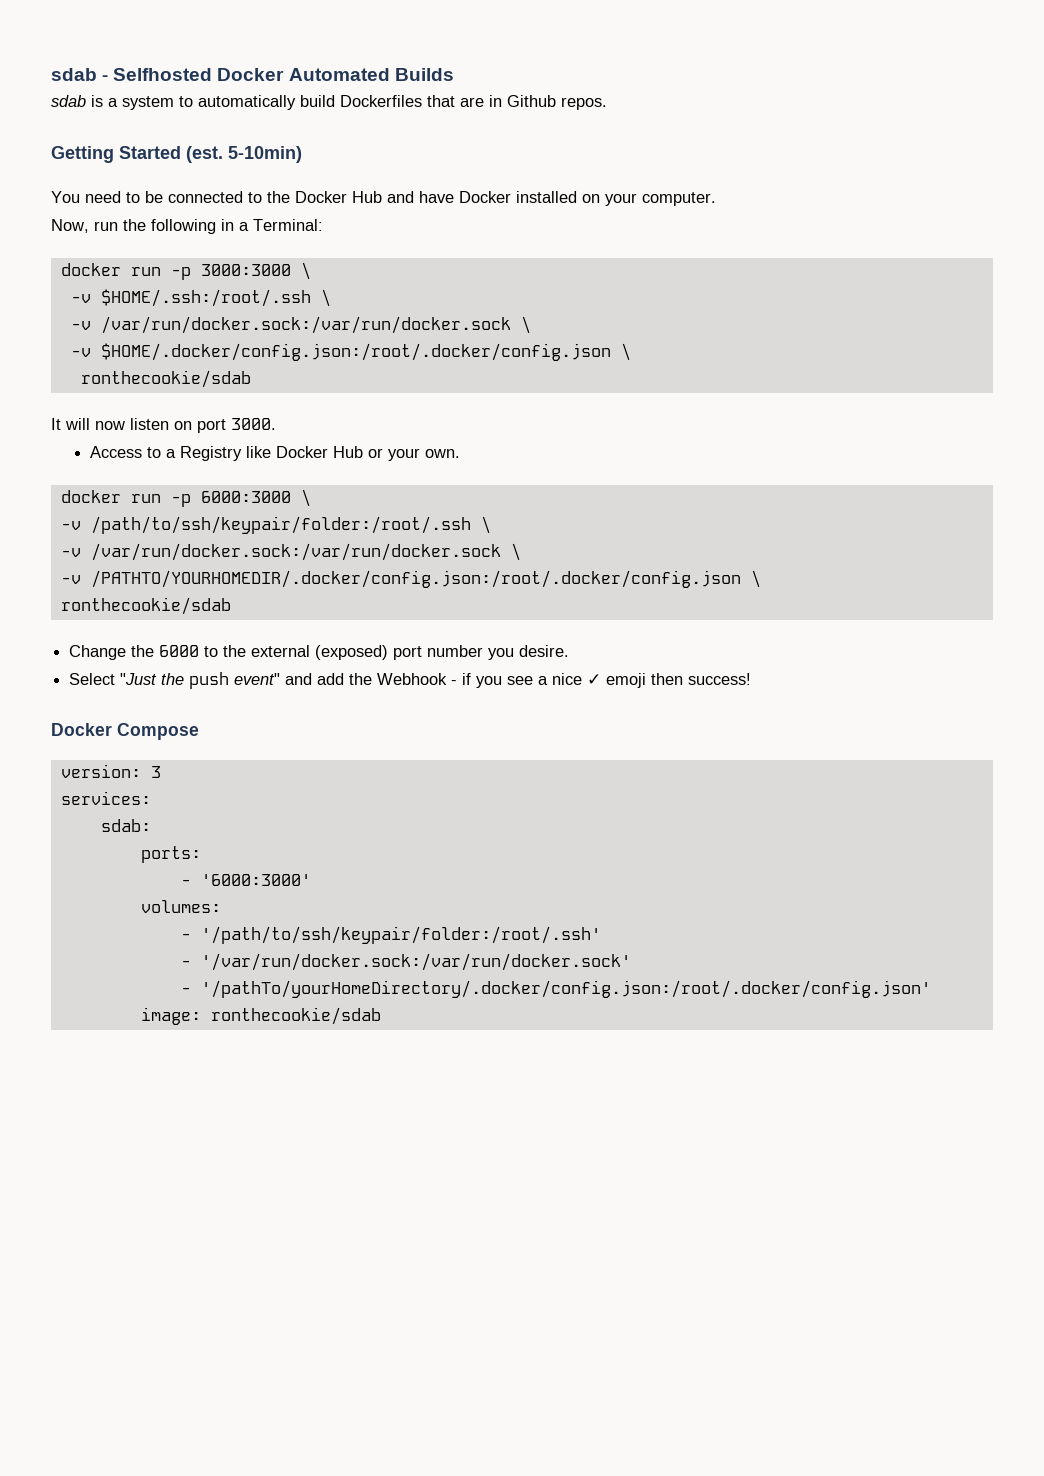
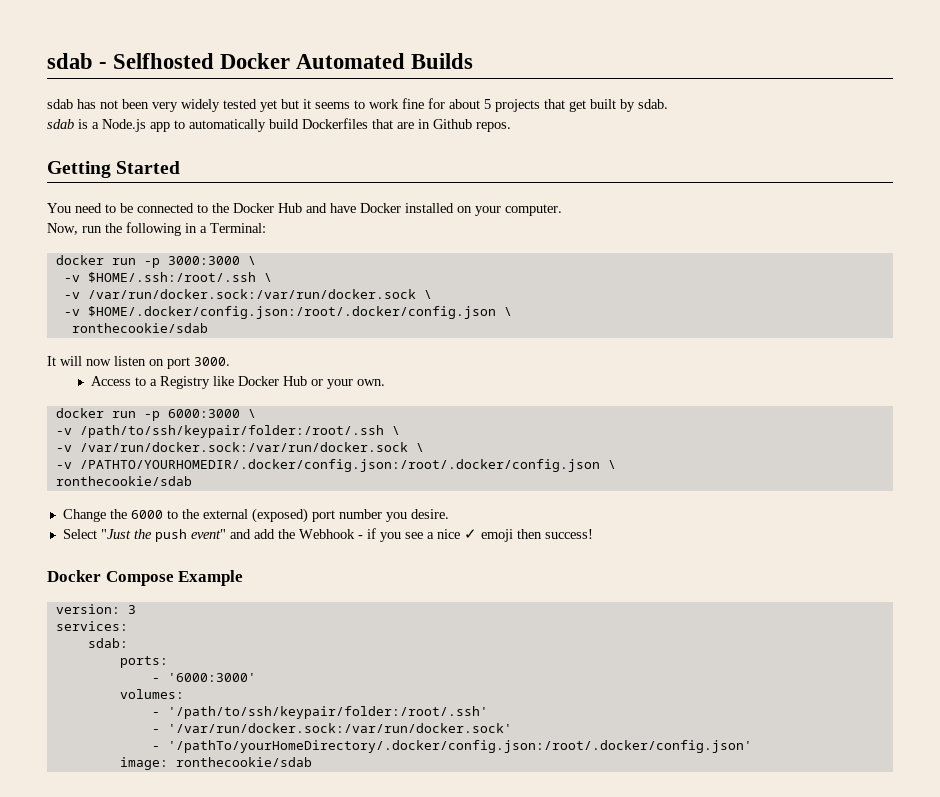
+ sdab has not been very widely tested yet but it seems to work fine for about 5 projects that get built by sdab.
- sdab is a system to automatically build Dockerfiles that are in Github repos.
+ sdab is a Node.js app to automatically build Dockerfiles that are in Github repos.
- Getting Started (est. 5-10min)
+ Getting Started
- Docker Compose
+ Docker Compose Example

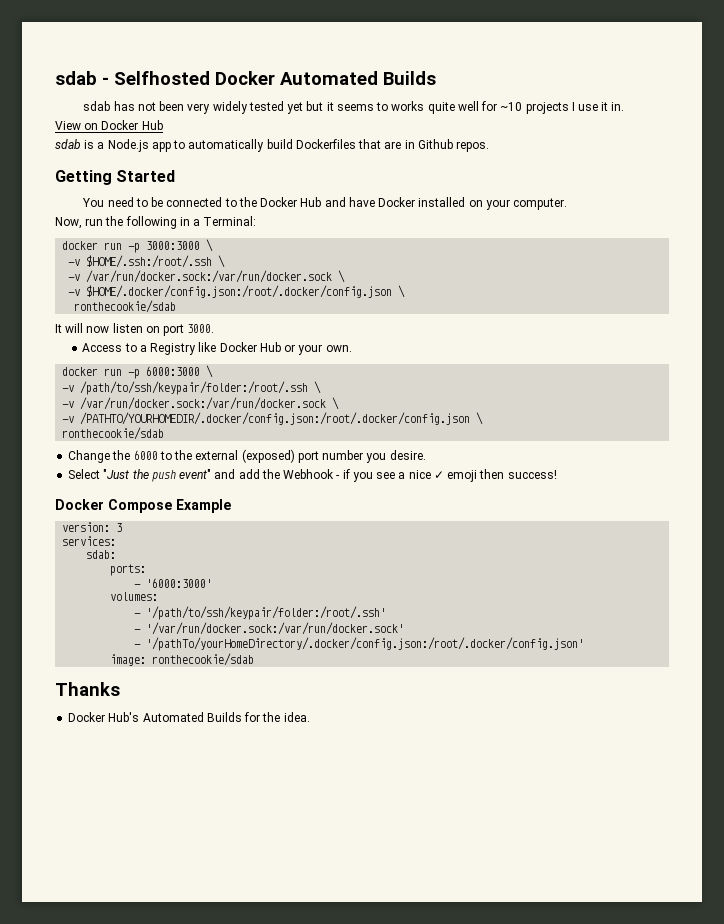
- sdab has not been very widely tested yet but it seems to work fine for about 5 projects that get built by sdab.
+ sdab has not been very widely tested yet but it seems to works quite well for ~10 projects I use it in.
+ View on Docker Hub
+ Thanks
+ Docker Hub's Automated Builds for the idea.

